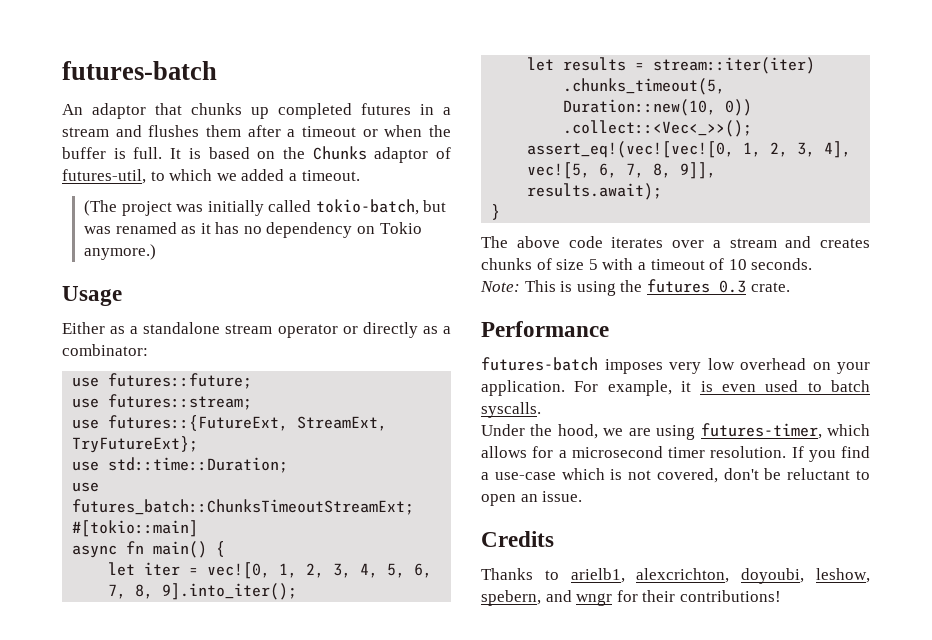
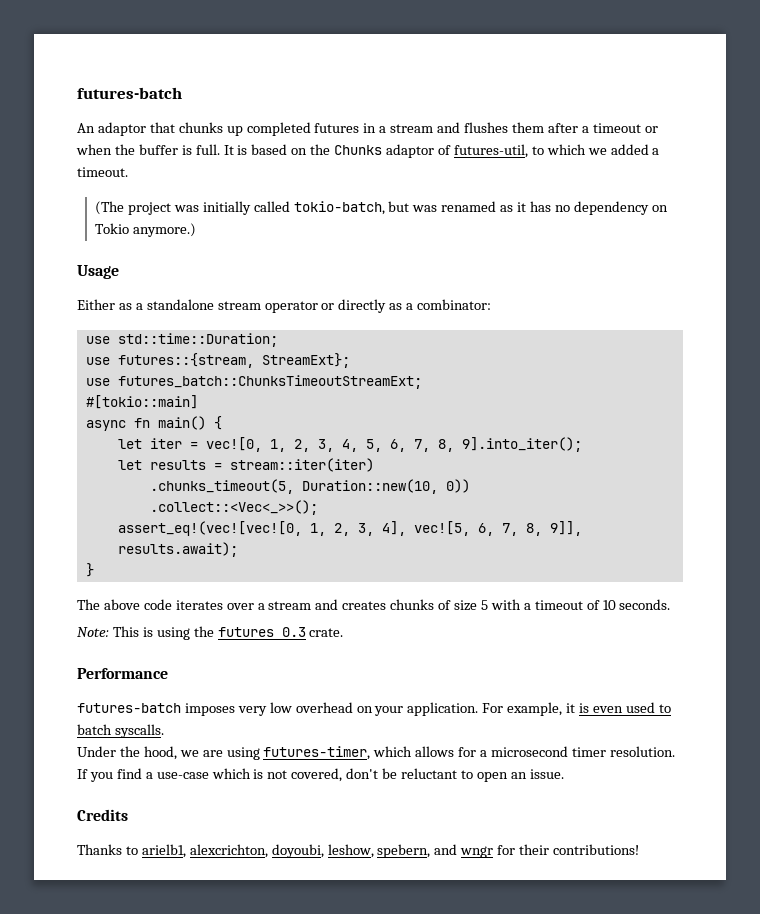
- use futures::future;
- use futures::stream;
- use futures::{FutureExt, StreamExt, TryFutureExt};
  use std::time::Duration;
+ use futures::{stream, StreamExt};

